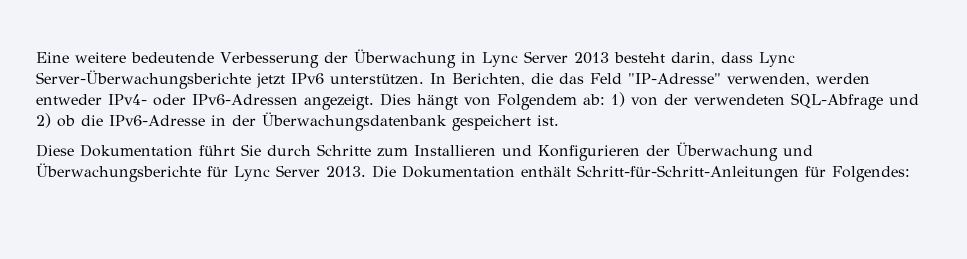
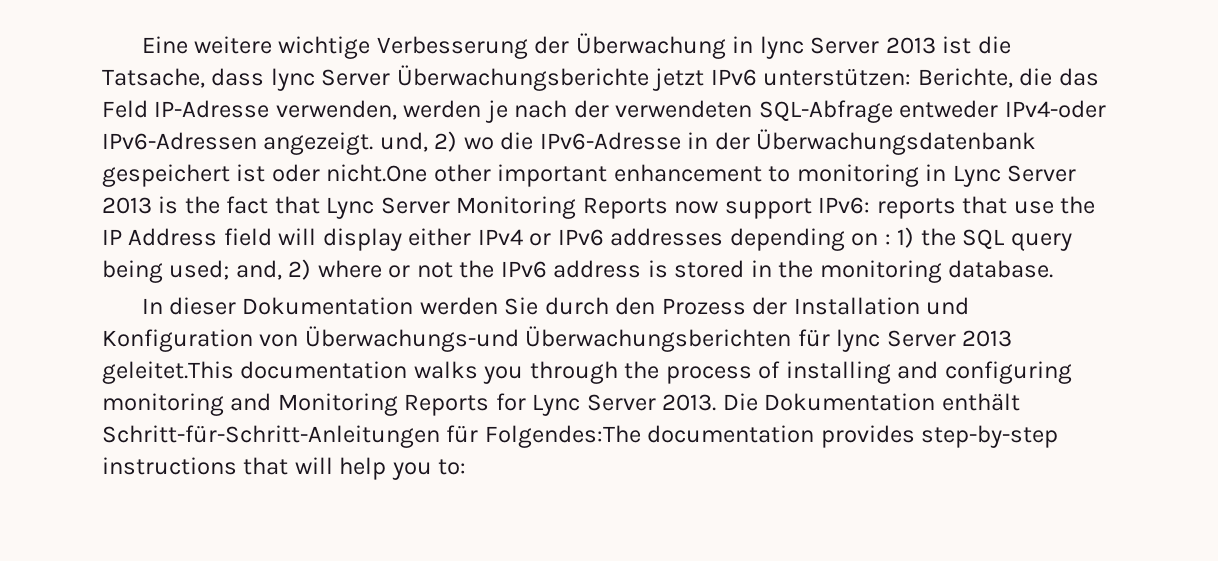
- Eine weitere bedeutende Verbesserung der Überwachung in Lync Server 2013 besteht darin, dass Lync Server-Überwachungsberichte jetzt IPv6 unterstützen. In Berichten, die das Feld "IP-Adresse" verwenden, werden entweder IPv4- oder IPv6-Adressen angezeigt. Dies hängt von Folgendem ab: 1) von der verwendeten SQL-Abfrage und 2) ob die IPv6-Adresse in der Überwachungsdatenbank gespeichert ist.
- Diese Dokumentation führt Sie durch Schritte zum Installieren und Konfigurieren der Überwachung und Überwachungsberichte für Lync Server 2013.
+ Eine weitere wichtige Verbesserung der Überwachung in lync Server 2013 ist die Tatsache, dass lync Server Überwachungsberichte jetzt IPv6 unterstützen: Berichte, die das Feld IP-Adresse verwenden, werden je nach der verwendeten SQL-Abfrage entweder IPv4-oder IPv6-Adressen angezeigt. und, 2) wo die IPv6-Adresse in der Überwachungsdatenbank gespeichert ist oder nicht.One other important enhancement to monitoring in Lync Server 2013 is the fact that Lync Server Monitoring Reports now support IPv6: reports that use the IP Address field will display either IPv4 or IPv6 addresses depending on : 1) the SQL query being used; and, 2) where or not the IPv6 address is stored in the monitoring database.
+ In dieser Dokumentation werden Sie durch den Prozess der Installation und Konfiguration von Überwachungs-und Überwachungsberichten für lync Server 2013 geleitet.This documentation walks you through the process of installing and configuring monitoring and Monitoring Reports for Lync Server 2013.
- Die Dokumentation enthält Schritt-für-Schritt-Anleitungen für Folgendes:
+ Die Dokumentation enthält Schritt-für-Schritt-Anleitungen für Folgendes:The documentation provides step-by-step instructions that will help you to:

